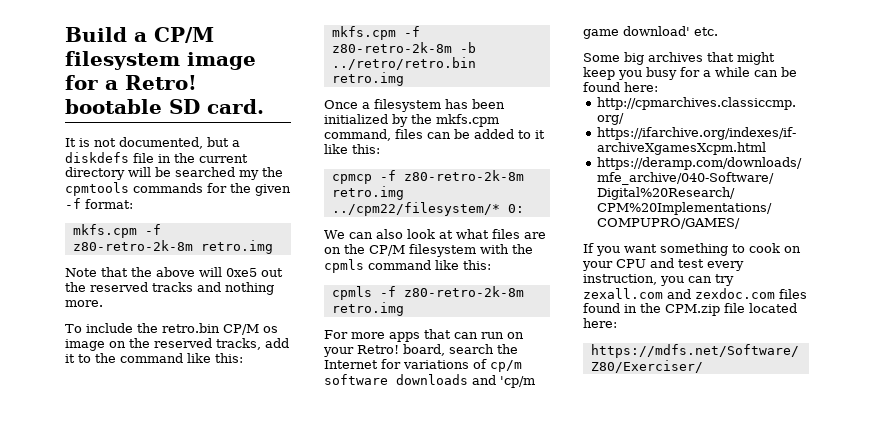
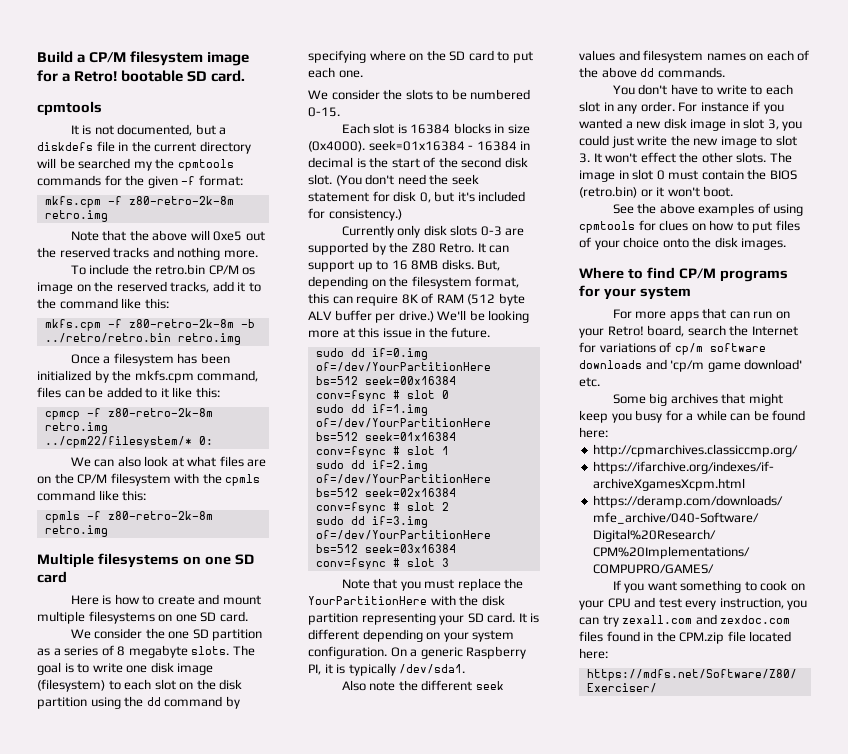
  Build a CP/M filesystem image for a Retro! bootable SD card.
+ cpmtools
+ Multiple filesystems on one SD card
+ Here is how to create and mount multiple filesystems on one SD card.
+ We consider the one SD partition as a series of 8 megabyte slots. The goal is to write one disk image (filesystem) to each slot on the disk partition using the dd command by specifying where on the SD card to put each one.
+ We consider the slots to be numbered 0-15.
+ Each slot is 16384 blocks in size (0x4000). seek=01x16384 - 16384 in decimal is the start of the second disk slot. (You don't need the seek statement for disk 0, but it's included for consistency.)
+ Currently only disk slots 0-3 are supported by the Z80 Retro. It can support up to 16 8MB disks. But, depending on the filesystem format, this can require 8K of RAM (512 byte ALV buffer per drive.) We'll be looking more at this issue in the future.
+ sudo dd if=0.img of=/dev/YourPartitionHere bs=512 seek=00x16384 conv=fsync # slot 0
+ sudo dd if=1.img of=/dev/YourPartitionHere bs=512 seek=01x16384 conv=fsync # slot 1
+ sudo dd if=2.img of=/dev/YourPartitionHere bs=512 seek=02x16384 conv=fsync # slot 2
+ sudo dd if=3.img of=/dev/YourPartitionHere bs=512 seek=03x16384 conv=fsync # slot 3
+ Note that you must replace the YourPartitionHere with the disk partition representing your SD card. It is different depending on your system configuration. On a generic Raspberry PI, it is typically /dev/sda1.
+ Also note the different seek values and filesystem names on each of the above dd commands.
+ You don't have to write to each slot in any order. For instance if you wanted a new disk image in slot 3, you could just write the new image to slot 3. It won't effect the other slots. The image in slot 0 must contain the BIOS (retro.bin) or it won't boot.
+ See the above examples of using cpmtools for clues on how to put files of your choice onto the disk images.
+ Where to find CP/M programs for your system

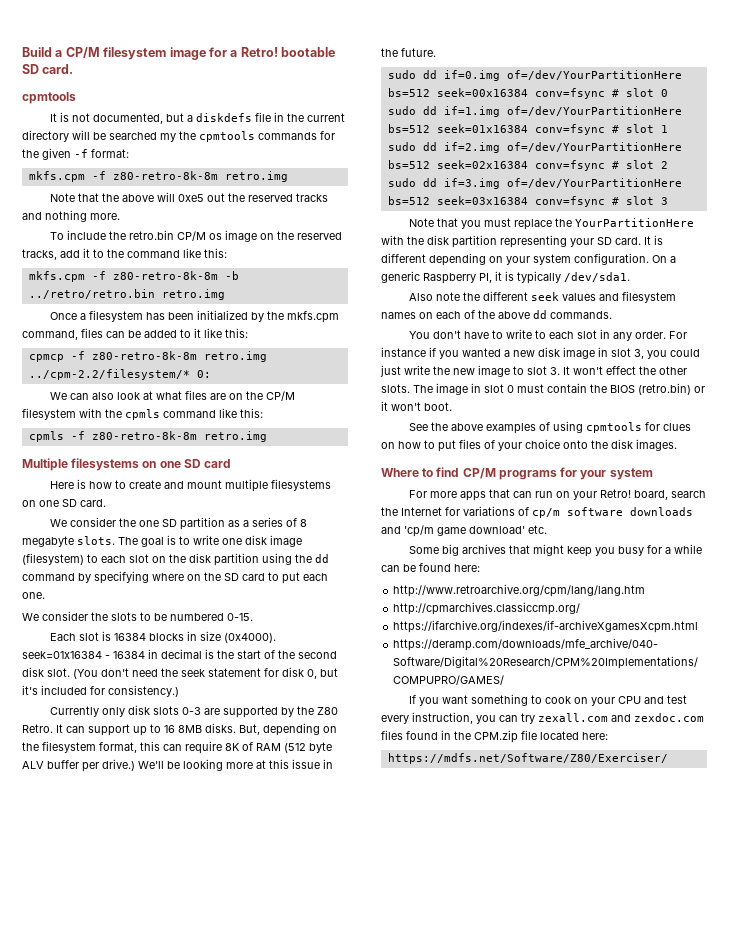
- mkfs.cpm -f z80-retro-2k-8m retro.img
+ mkfs.cpm -f z80-retro-8k-8m retro.img
- mkfs.cpm -f z80-retro-2k-8m -b ../retro/retro.bin retro.img
+ mkfs.cpm -f z80-retro-8k-8m -b ../retro/retro.bin retro.img
- cpmcp -f z80-retro-2k-8m retro.img ../cpm22/filesystem/* 0:
+ cpmcp -f z80-retro-8k-8m retro.img ../cpm-2.2/filesystem/* 0:
- cpmls -f z80-retro-2k-8m retro.img
+ cpmls -f z80-retro-8k-8m retro.img
+ http://www.retroarchive.org/cpm/lang/lang.htm

